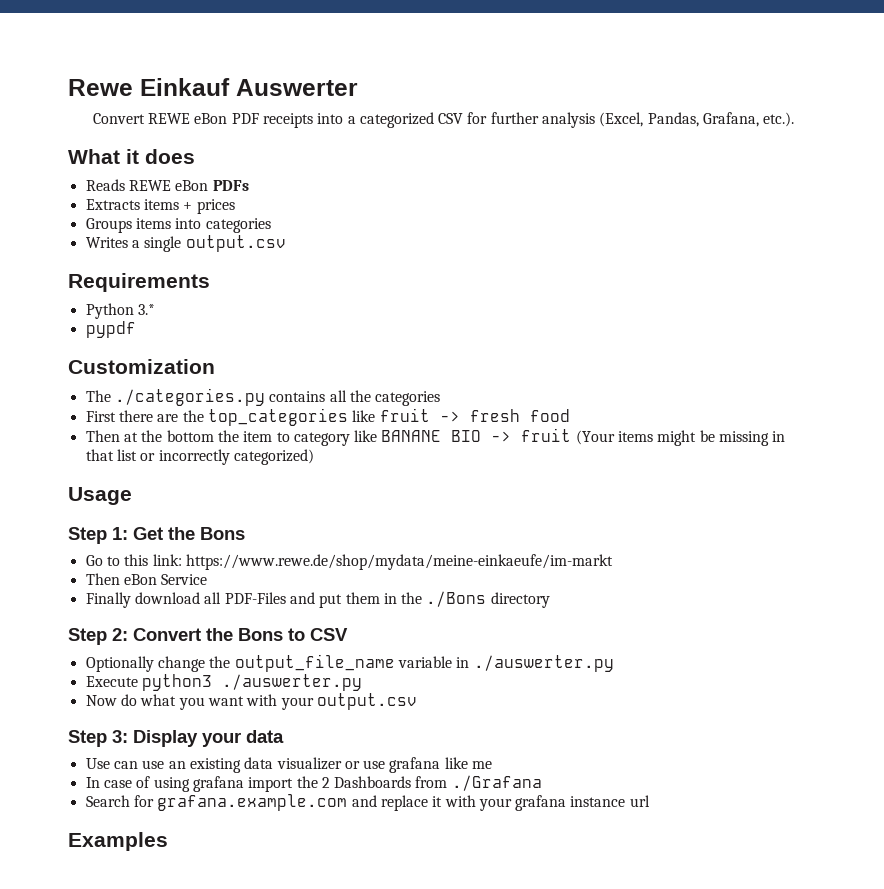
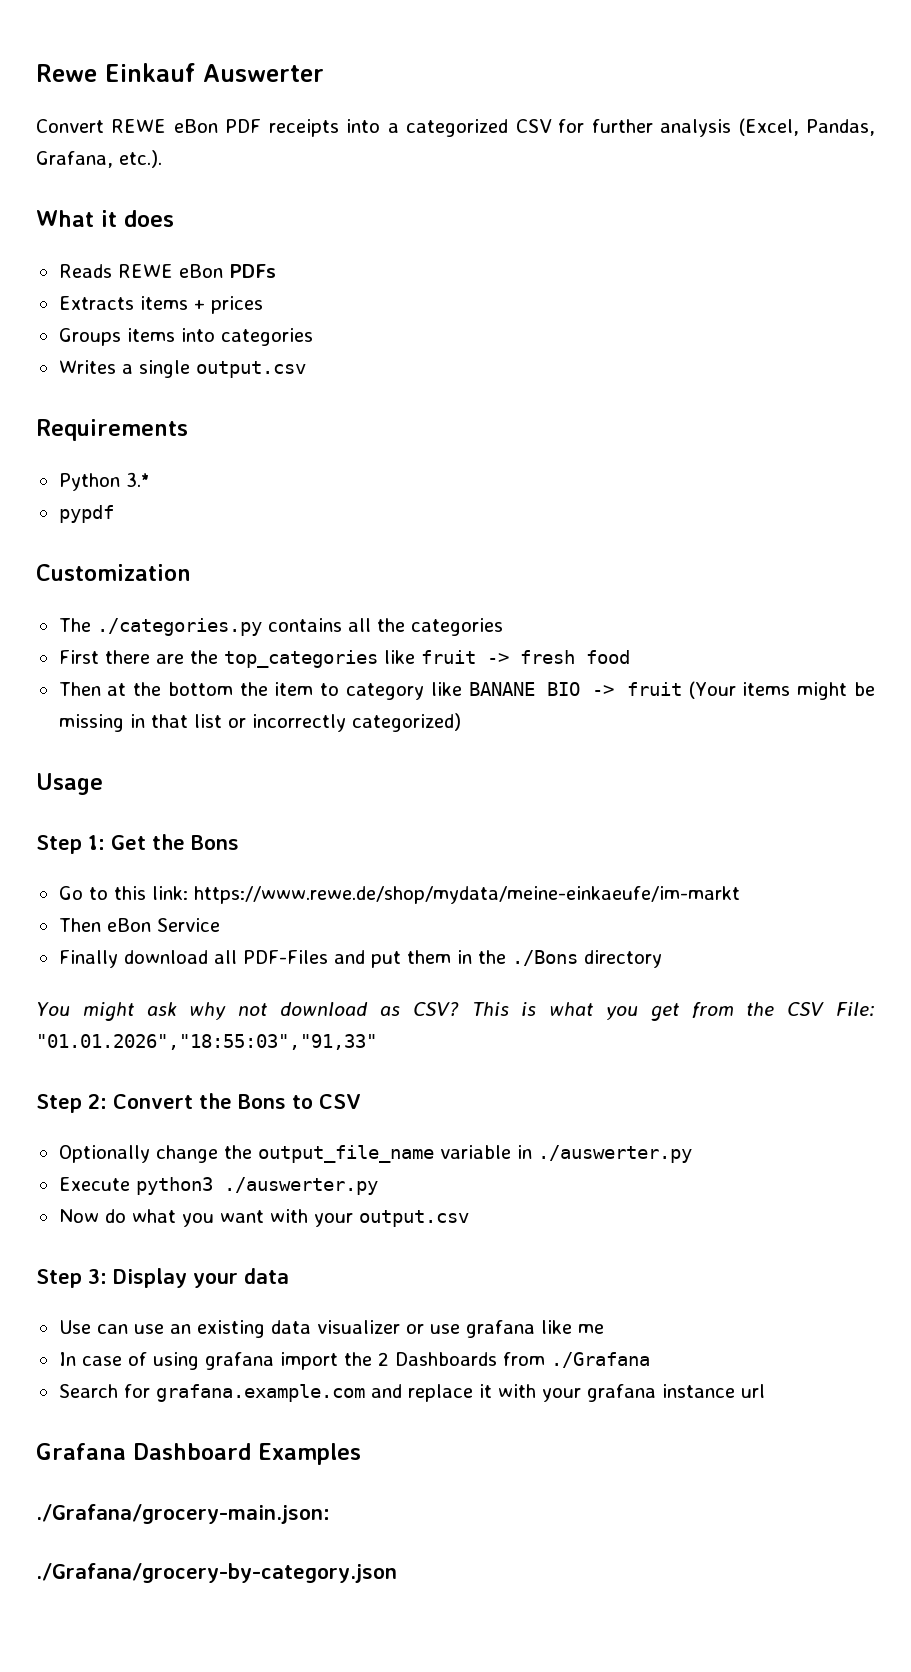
+ You might ask why not download as CSV? This is what you get from the CSV File: "01.01.2026","18:55:03","91,33"
- Examples
+ Grafana Dashboard Examples
+ ./Grafana/grocery-main.json:
+ ./Grafana/grocery-by-category.json

